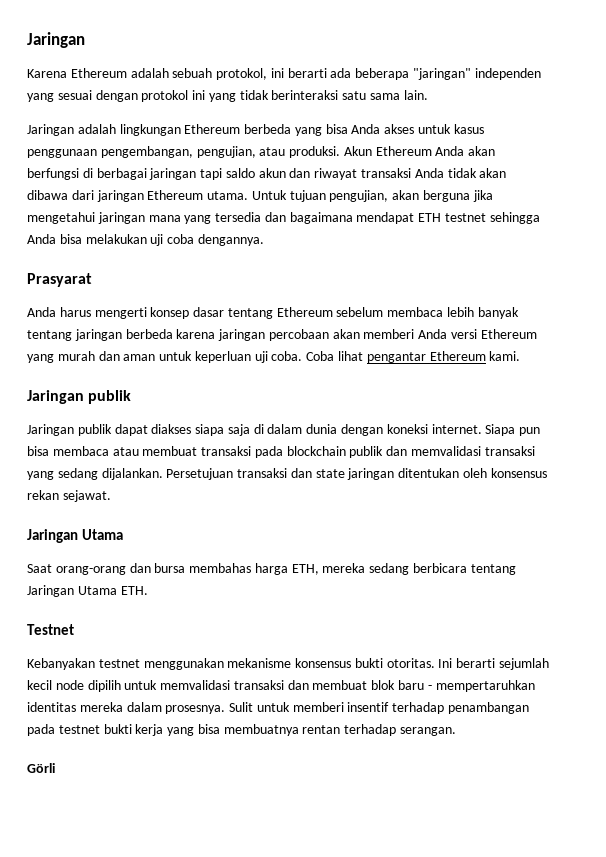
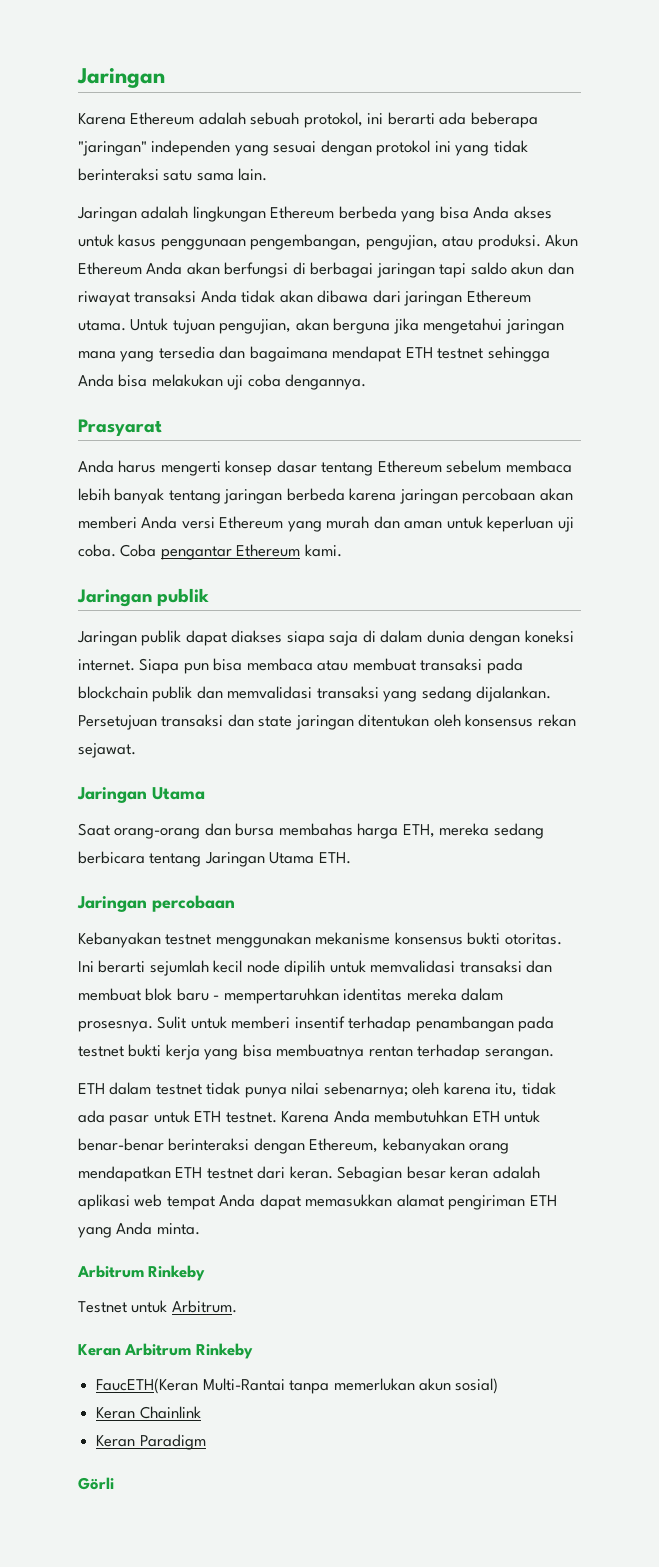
- Coba lihat pengantar Ethereum kami.
+ Coba pengantar Ethereum kami.
- Testnet
+ Jaringan percobaan
+ ETH dalam testnet tidak punya nilai sebenarnya; oleh karena itu, tidak ada pasar untuk ETH testnet. Karena Anda membutuhkan ETH untuk benar-benar berinteraksi dengan Ethereum, kebanyakan orang mendapatkan ETH testnet dari keran. Sebagian besar keran adalah aplikasi web tempat Anda dapat memasukkan alamat pengiriman ETH yang Anda minta.
+ Arbitrum Rinkeby
+ Testnet untuk Arbitrum.
+ Keran Arbitrum Rinkeby
+ FaucETH(Keran Multi-Rantai tanpa memerlukan akun sosial)
+ Keran Chainlink
+ Keran Paradigm

